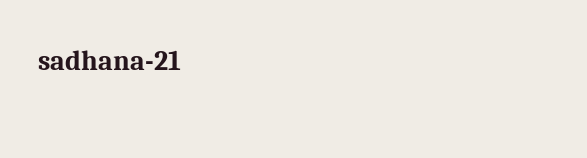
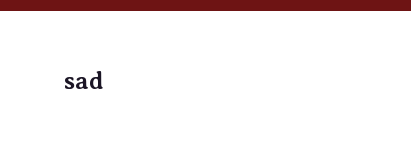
- sadhana-21
+ sad

